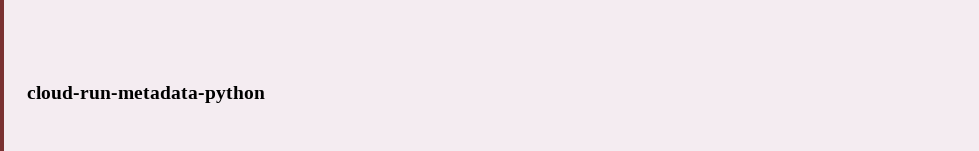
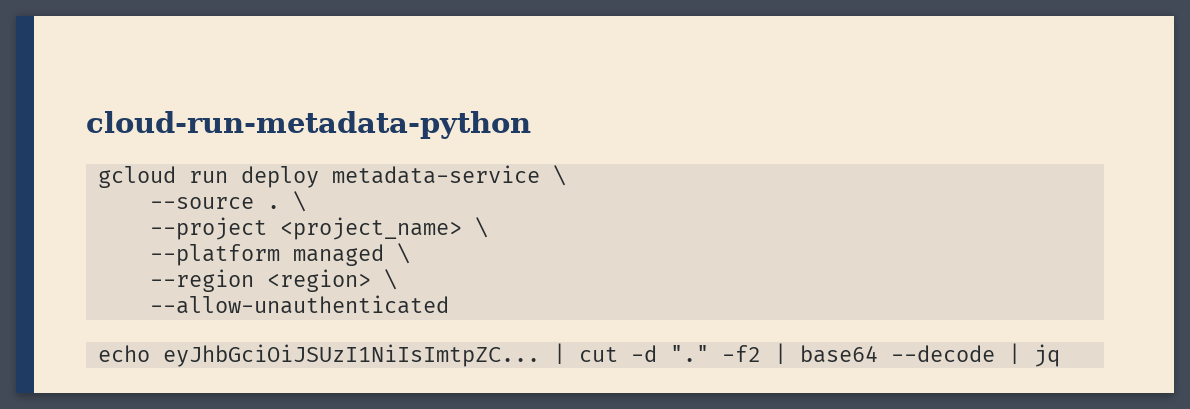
+ gcloud run deploy metadata-service \
+ --source . \
+ --project <project_name> \
+ --platform managed \
+ --region <region> \
+ --allow-unauthenticated
+ echo eyJhbGciOiJSUzI1NiIsImtpZC... | cut -d "." -f2 | base64 --decode | jq

